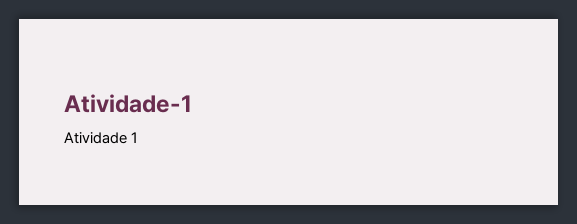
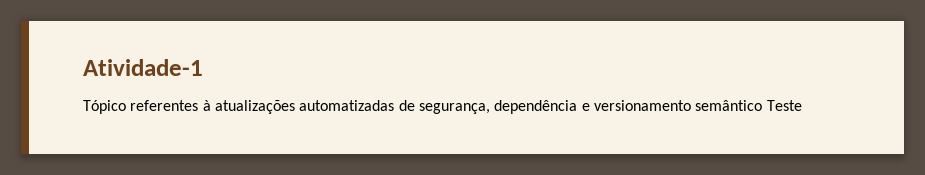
- Atividade 1
+ Tópico referentes à atualizações automatizadas de segurança, dependência e versionamento semântico Teste

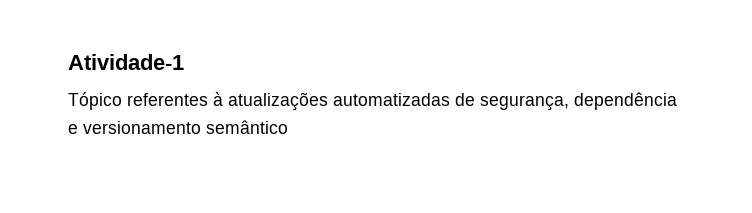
- Tópico referentes à atualizações automatizadas de segurança, dependência e versionamento semântico Teste
+ Tópico referentes à atualizações automatizadas de segurança, dependência e versionamento semântico

